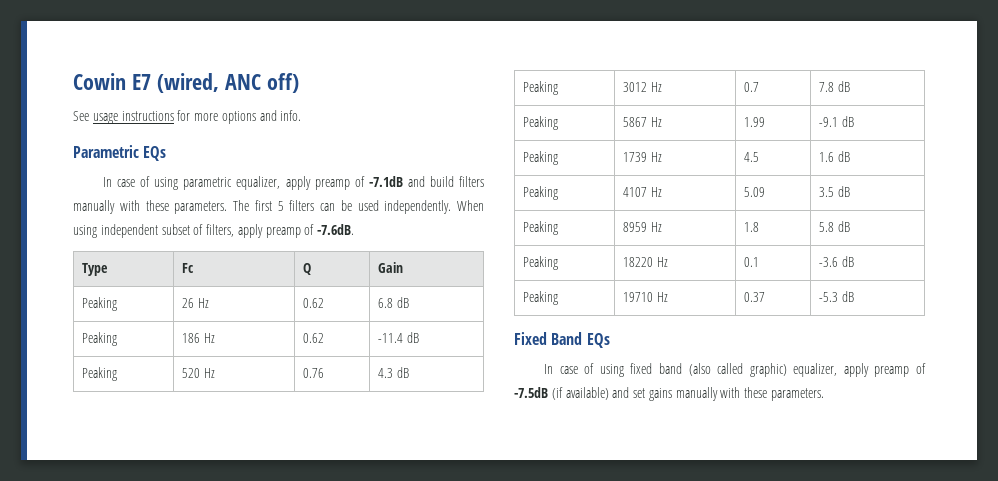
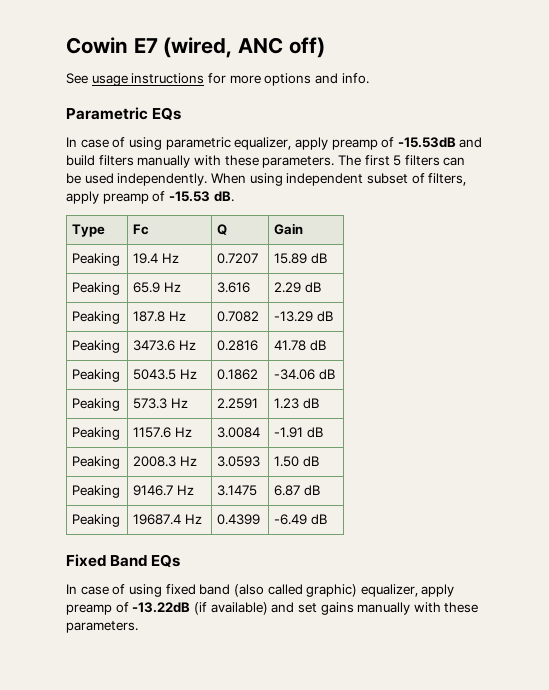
- In case of using parametric equalizer, apply preamp of -7.1dB and build filters manually with these parameters.
+ In case of using parametric equalizer, apply preamp of -15.53dB and build filters manually with these parameters.
- When using independent subset of filters, apply preamp of -7.6dB.
+ When using independent subset of filters, apply preamp of -15.53 dB.
- Peaking | 26 Hz | 0.62 | 6.8 dB
- Peaking | 186 Hz | 0.62 | -11.4 dB
- Peaking | 520 Hz | 0.76 | 4.3 dB
- Peaking | 3012 Hz | 0.7 | 7.8 dB
- Peaking | 5867 Hz | 1.99 | -9.1 dB
- Peaking | 1739 Hz | 4.5 | 1.6 dB
- Peaking | 4107 Hz | 5.09 | 3.5 dB
- Peaking | 8959 Hz | 1.8 | 5.8 dB
- Peaking | 18220 Hz | 0.1 | -3.6 dB
- Peaking | 19710 Hz | 0.37 | -5.3 dB
+ Peaking | 19.4 Hz | 0.7207 | 15.89 dB
+ Peaking | 65.9 Hz | 3.616 | 2.29 dB
+ Peaking | 187.8 Hz | 0.7082 | -13.29 dB
+ Peaking | 3473.6 Hz | 0.2816 | 41.78 dB
+ Peaking | 5043.5 Hz | 0.1862 | -34.06 dB
+ Peaking | 573.3 Hz | 2.2591 | 1.23 dB
+ Peaking | 1157.6 Hz | 3.0084 | -1.91 dB
+ Peaking | 2008.3 Hz | 3.0593 | 1.50 dB
+ Peaking | 9146.7 Hz | 3.1475 | 6.87 dB
+ Peaking | 19687.4 Hz | 0.4399 | -6.49 dB
- In case of using fixed band (also called graphic) equalizer, apply preamp of -7.5dB (if available) and set gains manually with these parameters.
+ In case of using fixed band (also called graphic) equalizer, apply preamp of -13.22dB (if available) and set gains manually with these parameters.

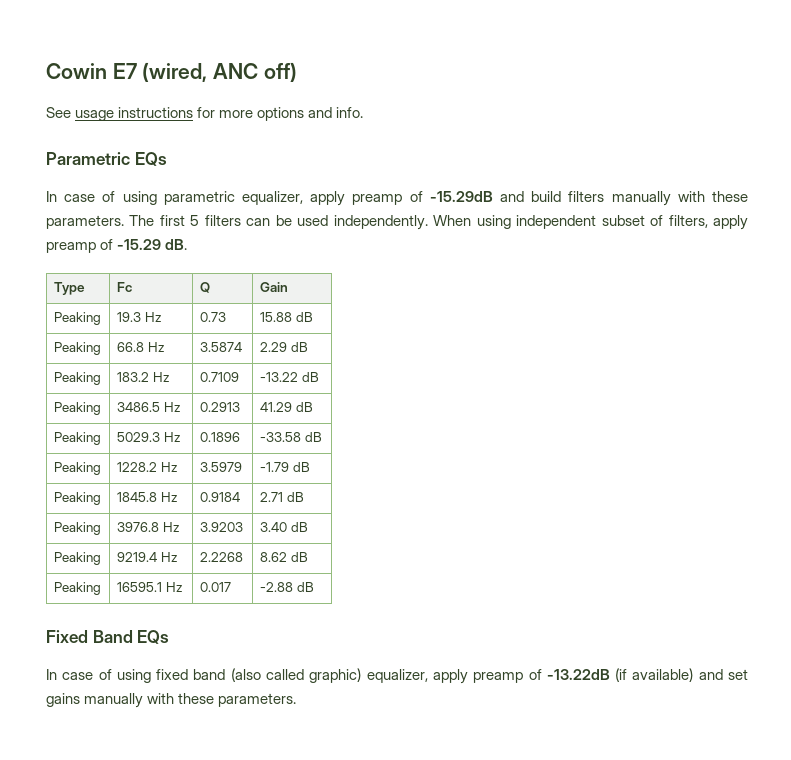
- In case of using parametric equalizer, apply preamp of -15.53dB and build filters manually with these parameters.
+ In case of using parametric equalizer, apply preamp of -15.29dB and build filters manually with these parameters.
- When using independent subset of filters, apply preamp of -15.53 dB.
+ When using independent subset of filters, apply preamp of -15.29 dB.
- Peaking | 19.4 Hz | 0.7207 | 15.89 dB
- Peaking | 65.9 Hz | 3.616 | 2.29 dB
+ Peaking | 19.3 Hz | 0.73 | 15.88 dB
+ Peaking | 66.8 Hz | 3.5874 | 2.29 dB
- Peaking | 187.8 Hz | 0.7082 | -13.29 dB
- Peaking | 3473.6 Hz | 0.2816 | 41.78 dB
- Peaking | 5043.5 Hz | 0.1862 | -34.06 dB
- Peaking | 573.3 Hz | 2.2591 | 1.23 dB
- Peaking | 1157.6 Hz | 3.0084 | -1.91 dB
- Peaking | 2008.3 Hz | 3.0593 | 1.50 dB
- Peaking | 9146.7 Hz | 3.1475 | 6.87 dB
- Peaking | 19687.4 Hz | 0.4399 | -6.49 dB
+ Peaking | 183.2 Hz | 0.7109 | -13.22 dB
+ Peaking | 3486.5 Hz | 0.2913 | 41.29 dB
+ Peaking | 5029.3 Hz | 0.1896 | -33.58 dB
+ Peaking | 1228.2 Hz | 3.5979 | -1.79 dB
+ Peaking | 1845.8 Hz | 0.9184 | 2.71 dB
+ Peaking | 3976.8 Hz | 3.9203 | 3.40 dB
+ Peaking | 9219.4 Hz | 2.2268 | 8.62 dB
+ Peaking | 16595.1 Hz | 0.017 | -2.88 dB

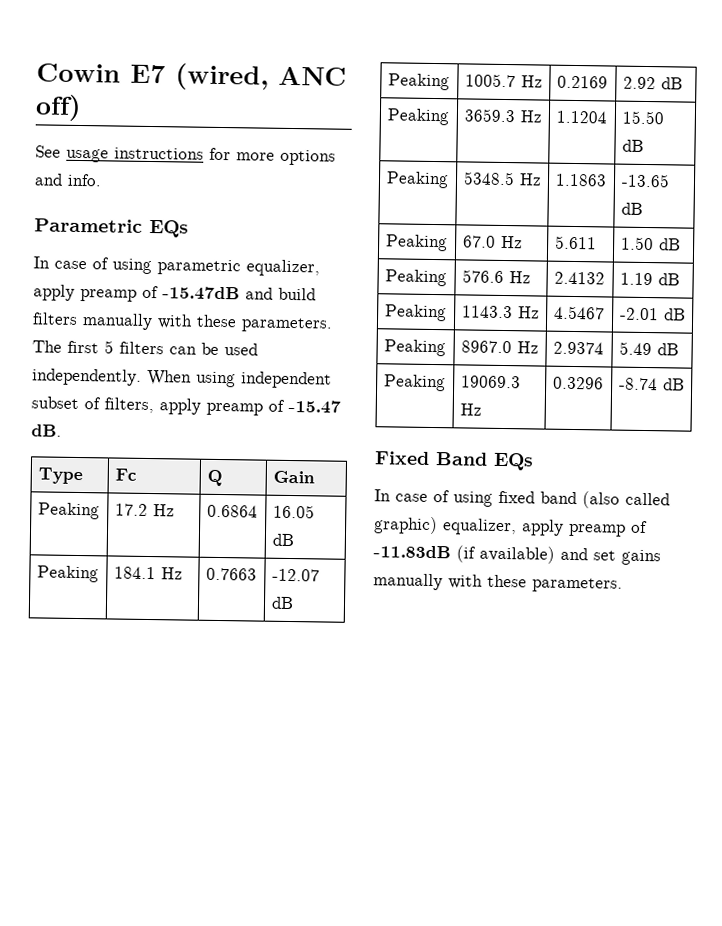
- In case of using parametric equalizer, apply preamp of -15.29dB and build filters manually with these parameters.
+ In case of using parametric equalizer, apply preamp of -15.47dB and build filters manually with these parameters.
- When using independent subset of filters, apply preamp of -15.29 dB.
+ When using independent subset of filters, apply preamp of -15.47 dB.
- Peaking | 19.3 Hz | 0.73 | 15.88 dB
- Peaking | 66.8 Hz | 3.5874 | 2.29 dB
- Peaking | 183.2 Hz | 0.7109 | -13.22 dB
- Peaking | 3486.5 Hz | 0.2913 | 41.29 dB
- Peaking | 5029.3 Hz | 0.1896 | -33.58 dB
- Peaking | 1228.2 Hz | 3.5979 | -1.79 dB
- Peaking | 1845.8 Hz | 0.9184 | 2.71 dB
- Peaking | 3976.8 Hz | 3.9203 | 3.40 dB
- Peaking | 9219.4 Hz | 2.2268 | 8.62 dB
- Peaking | 16595.1 Hz | 0.017 | -2.88 dB
+ Peaking | 17.2 Hz | 0.6864 | 16.05 dB
+ Peaking | 184.1 Hz | 0.7663 | -12.07 dB
+ Peaking | 1005.7 Hz | 0.2169 | 2.92 dB
+ Peaking | 3659.3 Hz | 1.1204 | 15.50 dB
+ Peaking | 5348.5 Hz | 1.1863 | -13.65 dB
+ Peaking | 67.0 Hz | 5.611 | 1.50 dB
+ Peaking | 576.6 Hz | 2.4132 | 1.19 dB
+ Peaking | 1143.3 Hz | 4.5467 | -2.01 dB
+ Peaking | 8967.0 Hz | 2.9374 | 5.49 dB
+ Peaking | 19069.3 Hz | 0.3296 | -8.74 dB
- In case of using fixed band (also called graphic) equalizer, apply preamp of -13.22dB (if available) and set gains manually with these parameters.
+ In case of using fixed band (also called graphic) equalizer, apply preamp of -11.83dB (if available) and set gains manually with these parameters.

